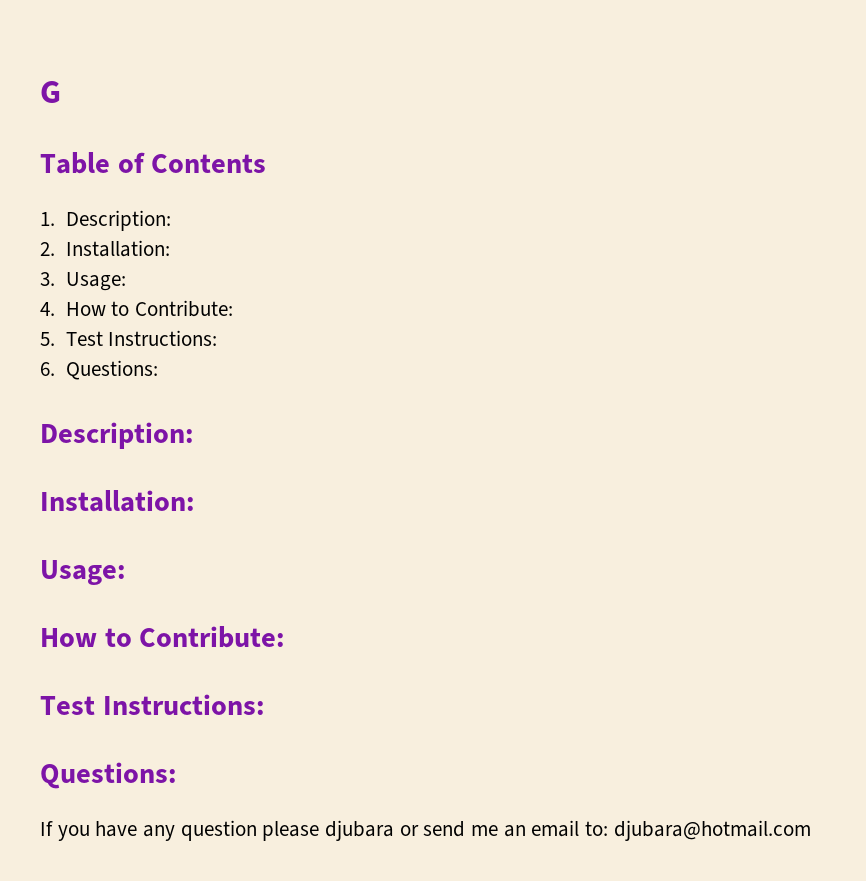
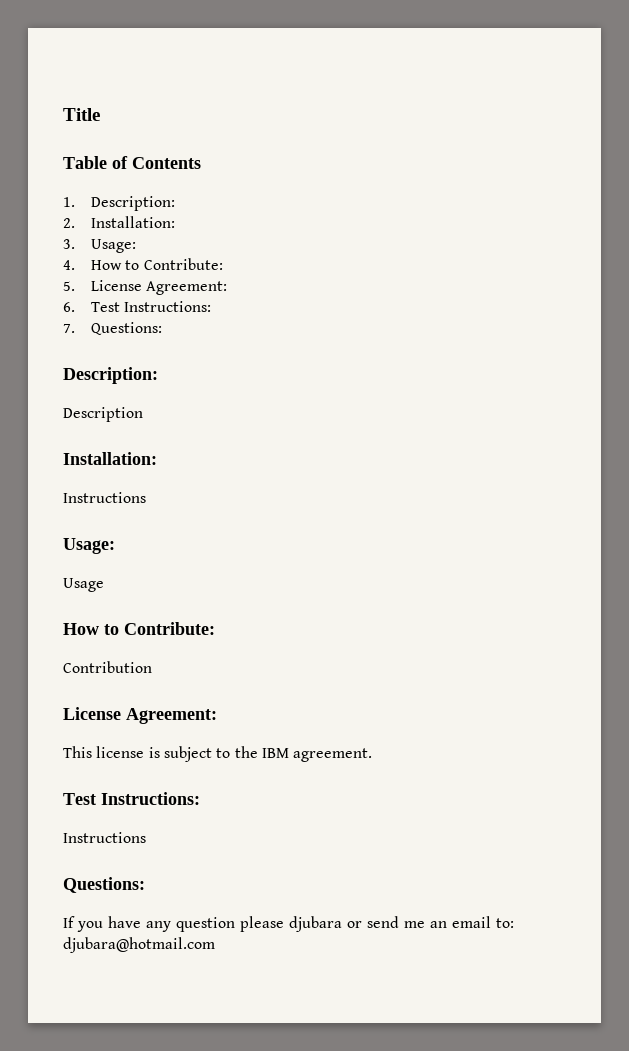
- G
+ Title
- 5. Test Instructions:
- 6. Questions:
+ 5. License Agreement:
+ 6. Test Instructions:
+ 7. Questions:
  Description:
+ Description
  Installation:
+ Instructions
  Usage:
+ Usage
  How to Contribute:
+ Contribution
+ License Agreement:
+ This license is subject to the IBM agreement.
  Test Instructions:
+ Instructions

